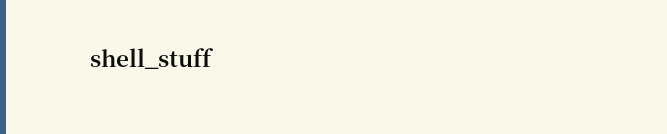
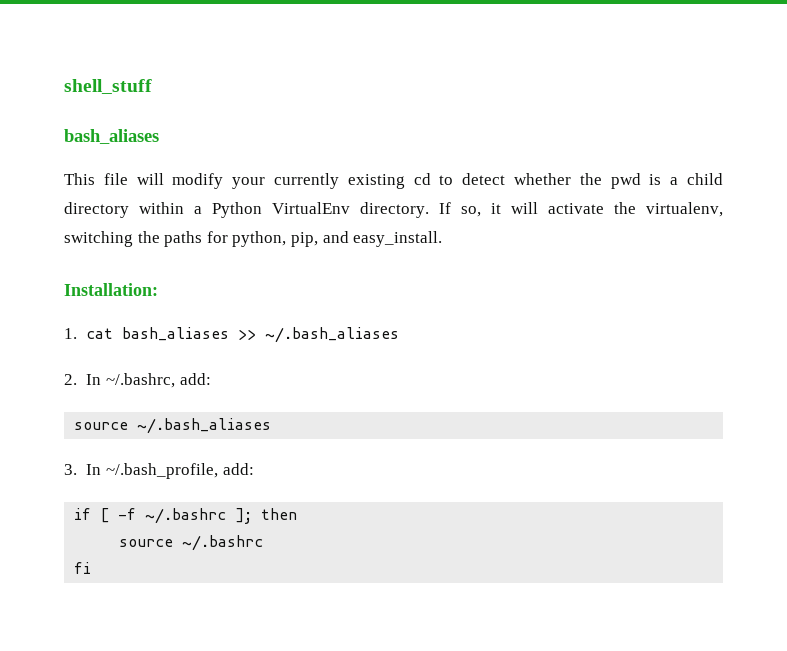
  shell_stuff
+ bash_aliases
+ This file will modify your currently existing cd to detect whether the pwd is a child directory within a Python VirtualEnv directory. If so, it will activate the virtualenv, switching the paths for python, pip, and easy_install.
+ Installation:
+ 1. cat bash_aliases >> ~/.bash_aliases
+ 2. In ~/.bashrc, add:
+ source ~/.bash_aliases
+ 3. In ~/.bash_profile, add:
+ if [ -f ~/.bashrc ]; then
+ source ~/.bashrc
+ fi

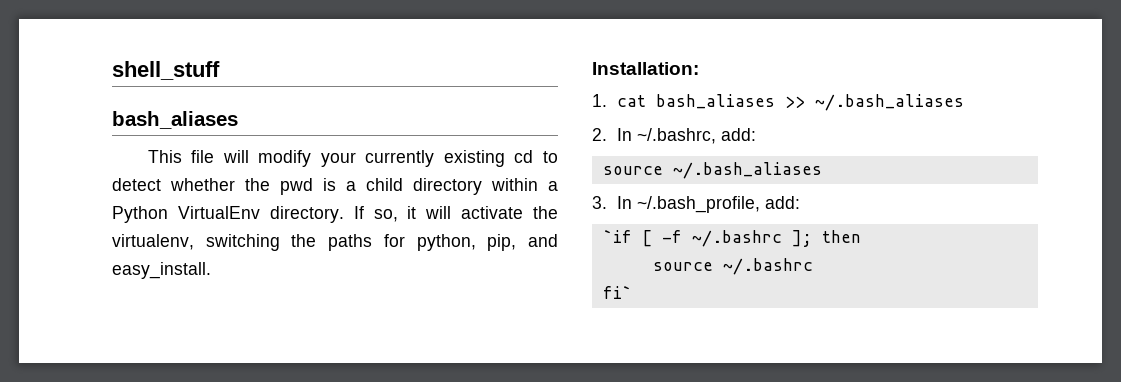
- if [ -f ~/.bashrc ]; then
+ `if [ -f ~/.bashrc ]; then
- fi
+ fi`

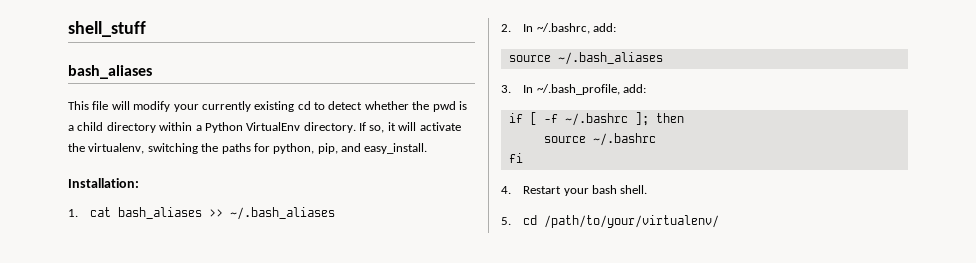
- `if [ -f ~/.bashrc ]; then
+ if [ -f ~/.bashrc ]; then
- fi`
+ fi
+ 4. Restart your bash shell.
+ 5. cd /path/to/your/virtualenv/

